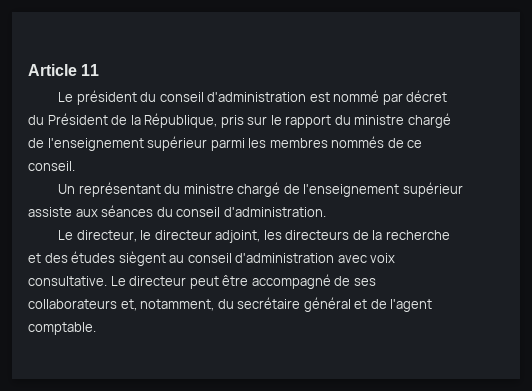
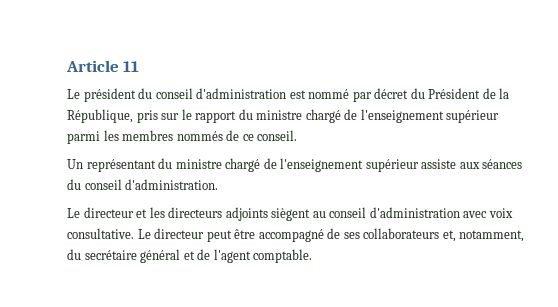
- Le directeur, le directeur adjoint, les directeurs de la recherche et des études siègent au conseil d'administration avec voix consultative.
+ Le directeur et les directeurs adjoints siègent au conseil d'administration avec voix consultative.

